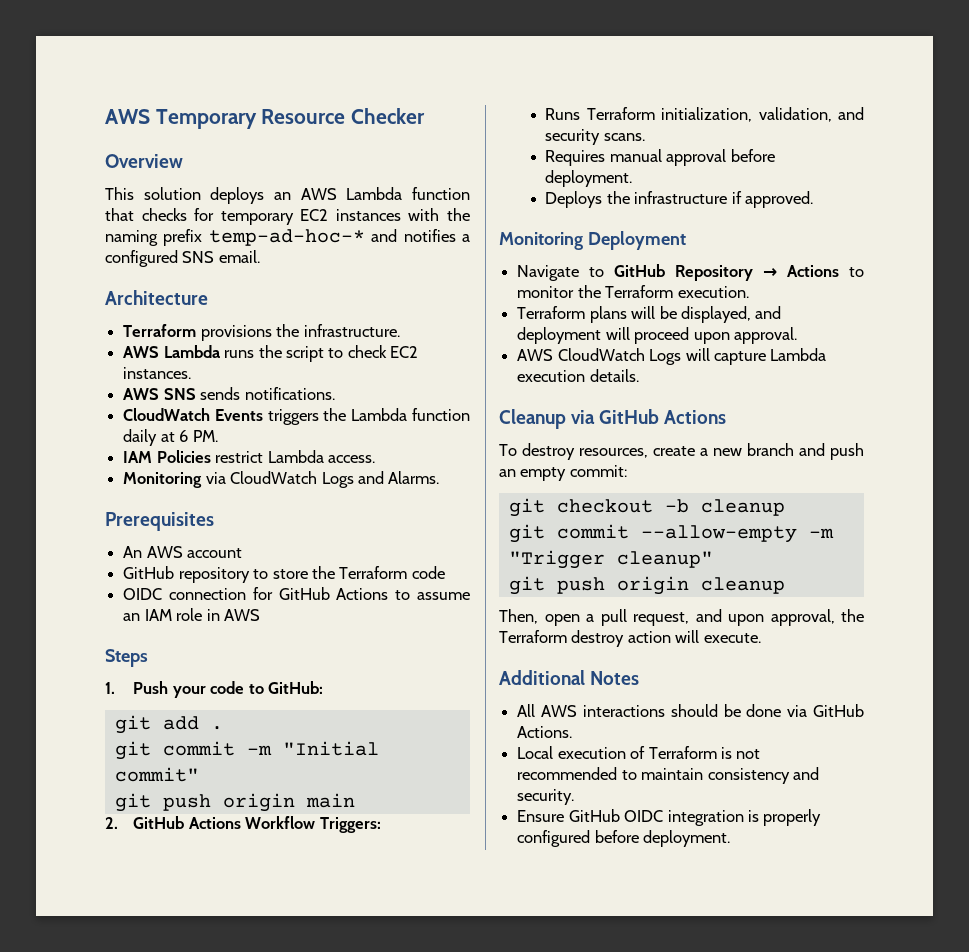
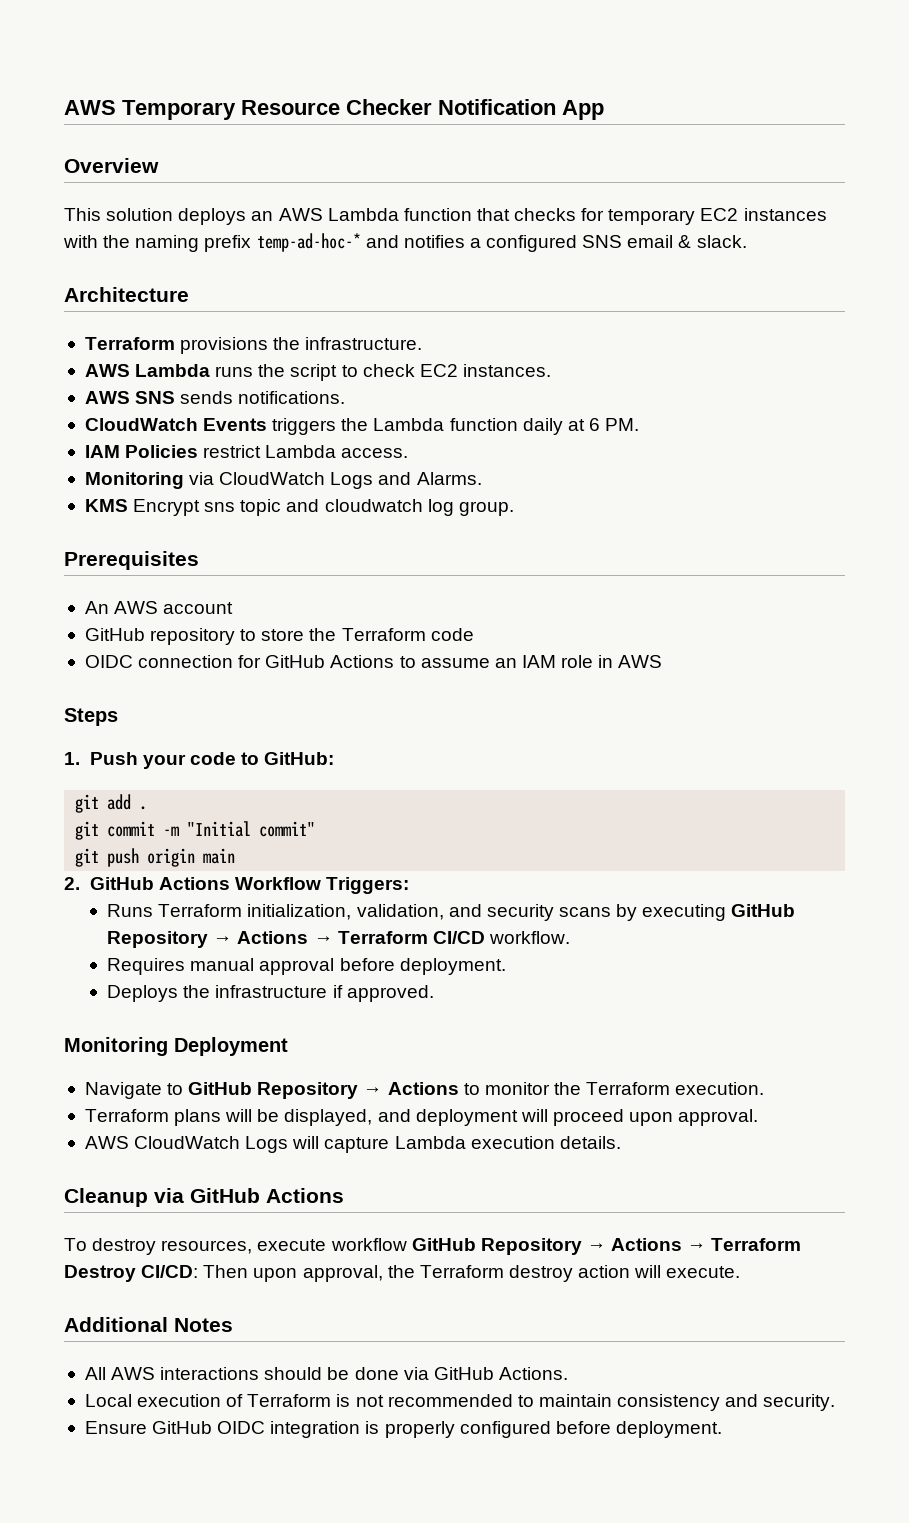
- AWS Temporary Resource Checker
+ AWS Temporary Resource Checker Notification App
- This solution deploys an AWS Lambda function that checks for temporary EC2 instances with the naming prefix temp-ad-hoc-* and notifies a configured SNS email.
+ This solution deploys an AWS Lambda function that checks for temporary EC2 instances with the naming prefix temp-ad-hoc-* and notifies a configured SNS email & slack.
+ KMS Encrypt sns topic and cloudwatch log group.
- Runs Terraform initialization, validation, and security scans.
+ Runs Terraform initialization, validation, and security scans by executing GitHub Repository → Actions → Terraform CI/CD workflow.
- To destroy resources, create a new branch and push an empty commit:
- git checkout -b cleanup
- git commit --allow-empty -m "Trigger cleanup"
- git push origin cleanup
- Then, open a pull request, and upon approval, the Terraform destroy action will execute.
+ To destroy resources, execute workflow GitHub Repository → Actions → Terraform Destroy CI/CD: Then upon approval, the Terraform destroy action will execute.

